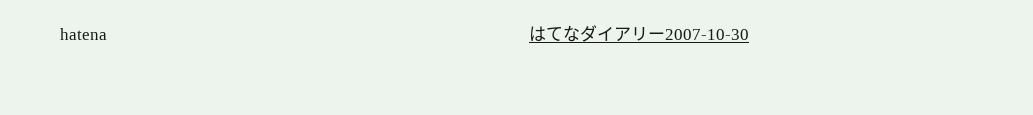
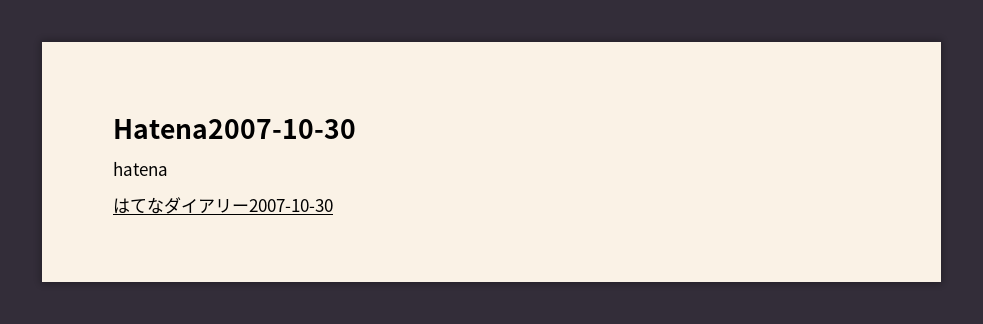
+ Hatena2007-10-30

